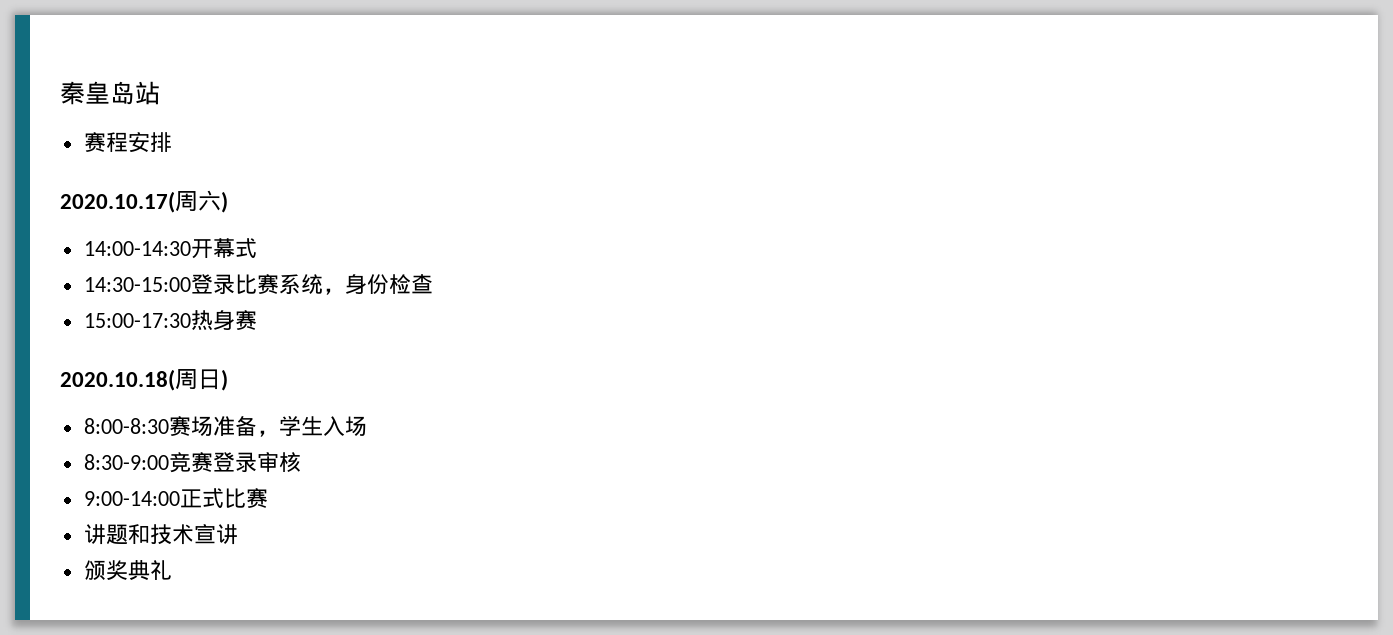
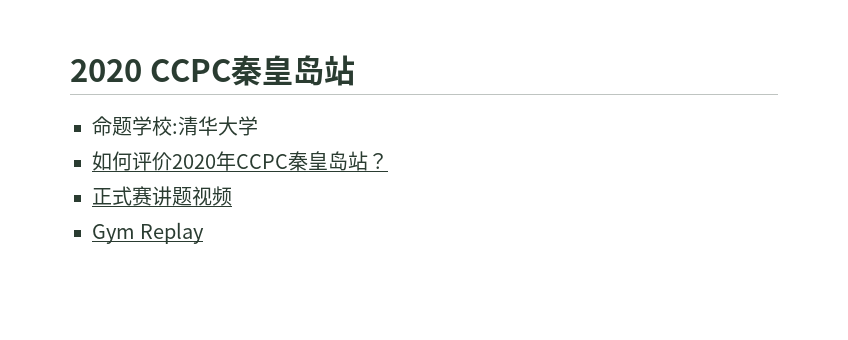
- 秦皇岛站
+ 2020 CCPC秦皇岛站
- 赛程安排
- 2020.10.17(周六)
- 14:00-14:30开幕式
- 14:30-15:00登录比赛系统，身份检查
- 15:00-17:30热身赛
- 2020.10.18(周日)
- 8:00-8:30赛场准备，学生入场
- 8:30-9:00竞赛登录审核
- 9:00-14:00正式比赛
- 讲题和技术宣讲
- 颁奖典礼
+ 命题学校:清华大学
+ 如何评价2020年CCPC秦皇岛站？
+ 正式赛讲题视频
+ Gym Replay

